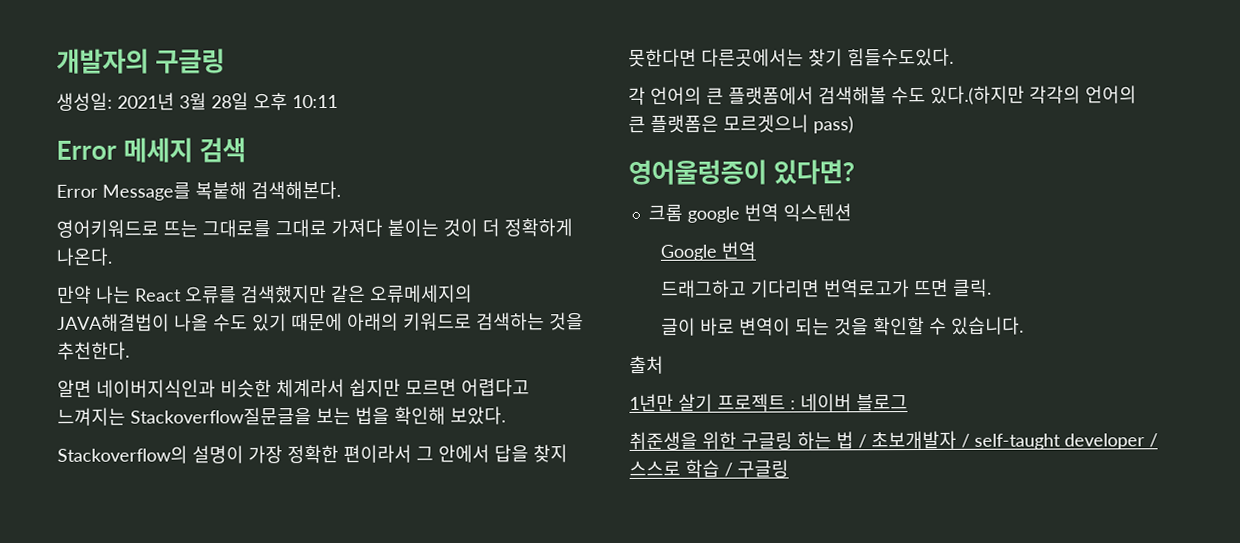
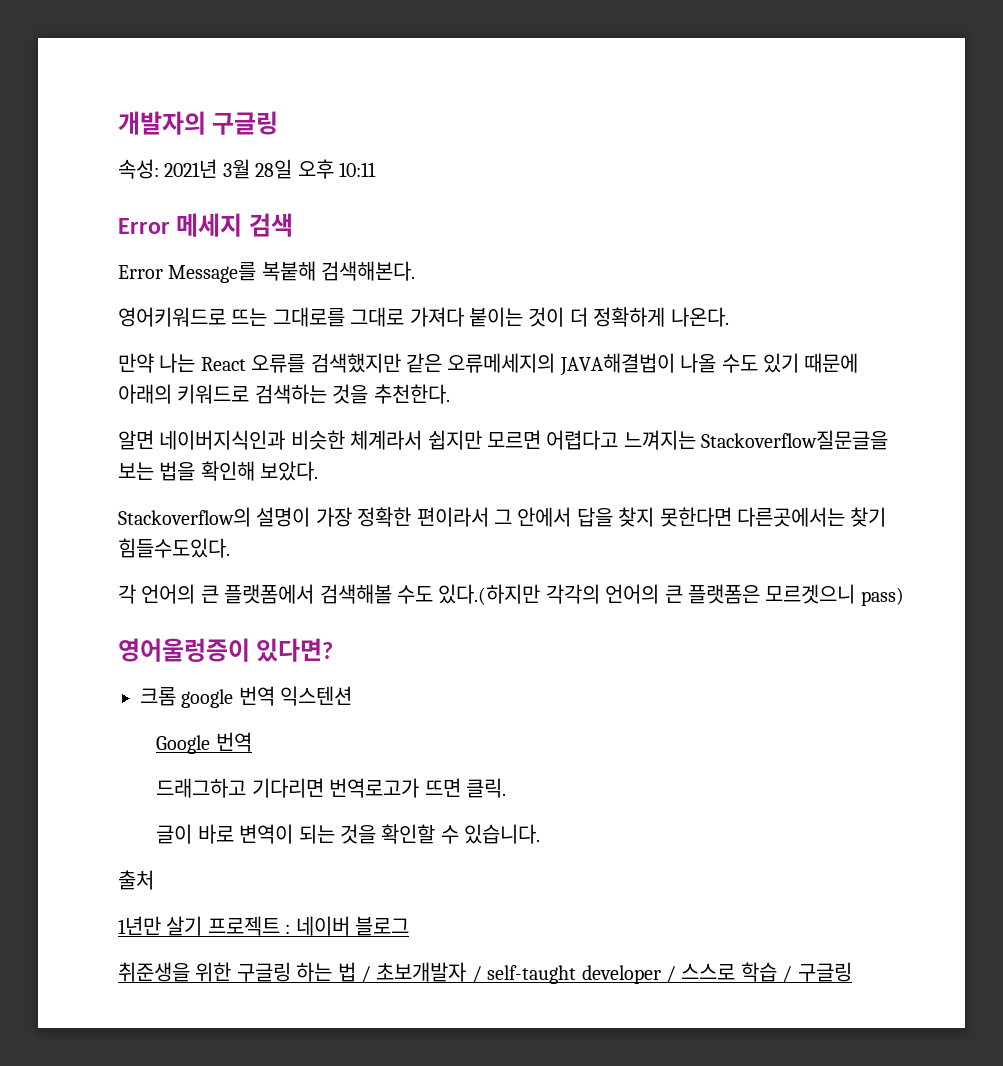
- 생성일: 2021년 3월 28일 오후 10:11
+ 속성: 2021년 3월 28일 오후 10:11

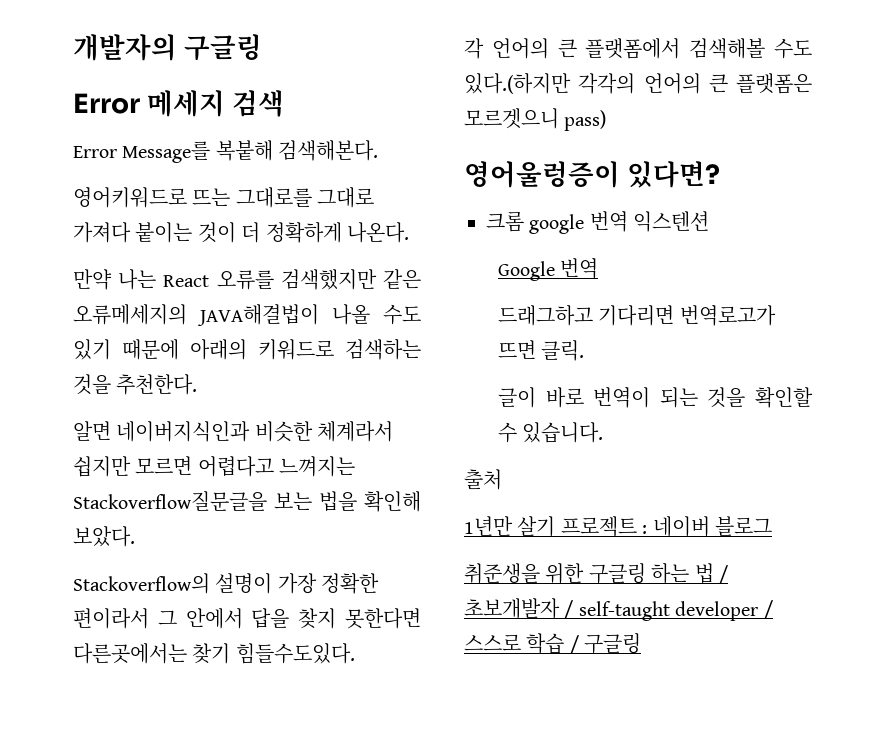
- 속성: 2021년 3월 28일 오후 10:11
- 글이 바로 변역이 되는 것을 확인할 수 있습니다.
+ 글이 바로 번역이 되는 것을 확인할 수 있습니다.

